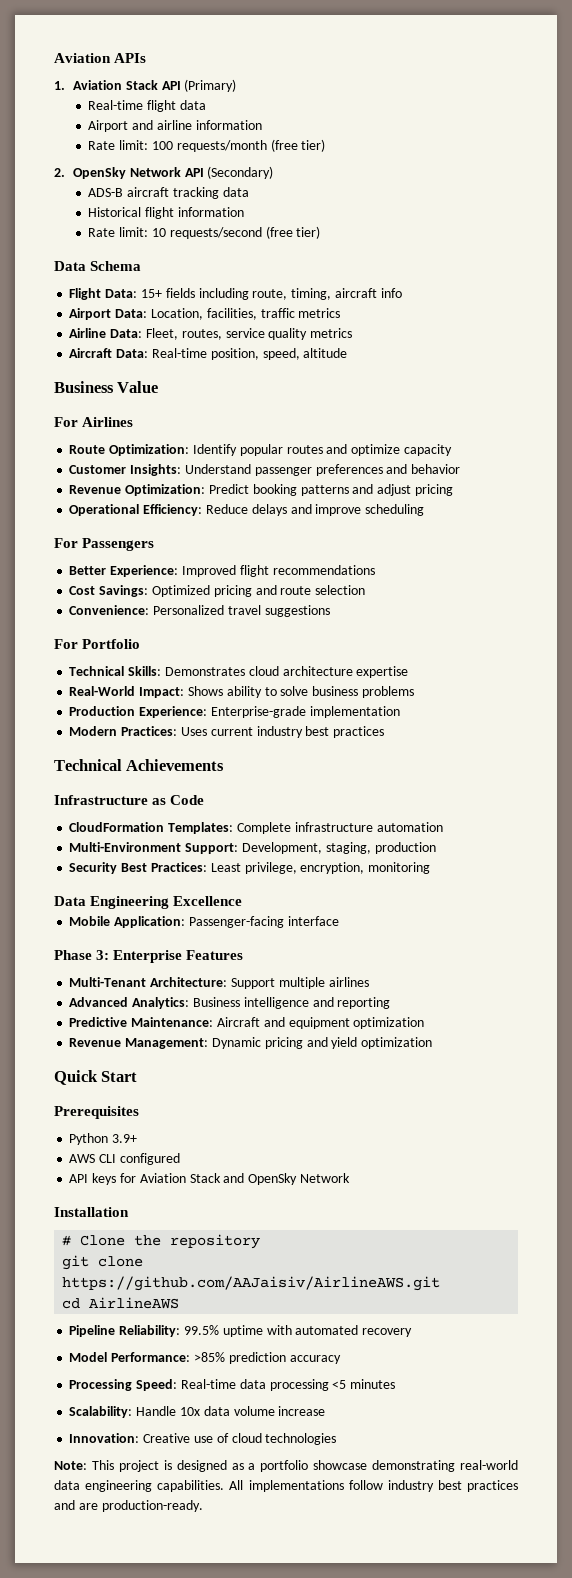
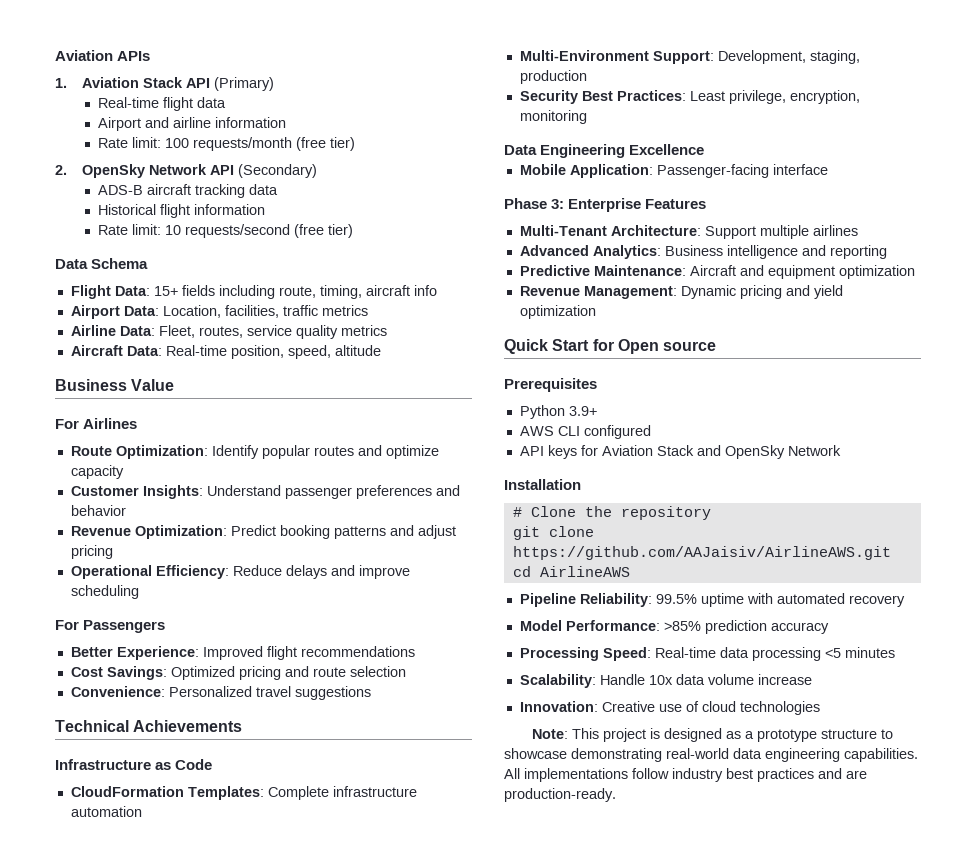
- For Portfolio
- Technical Skills: Demonstrates cloud architecture expertise
- Real-World Impact: Shows ability to solve business problems
- Production Experience: Enterprise-grade implementation
- Modern Practices: Uses current industry best practices
- Quick Start
+ Quick Start for Open source
- Note: This project is designed as a portfolio showcase demonstrating real-world data engineering capabilities.
+ Note: This project is designed as a prototype structure to showcase demonstrating real-world data engineering capabilities.

